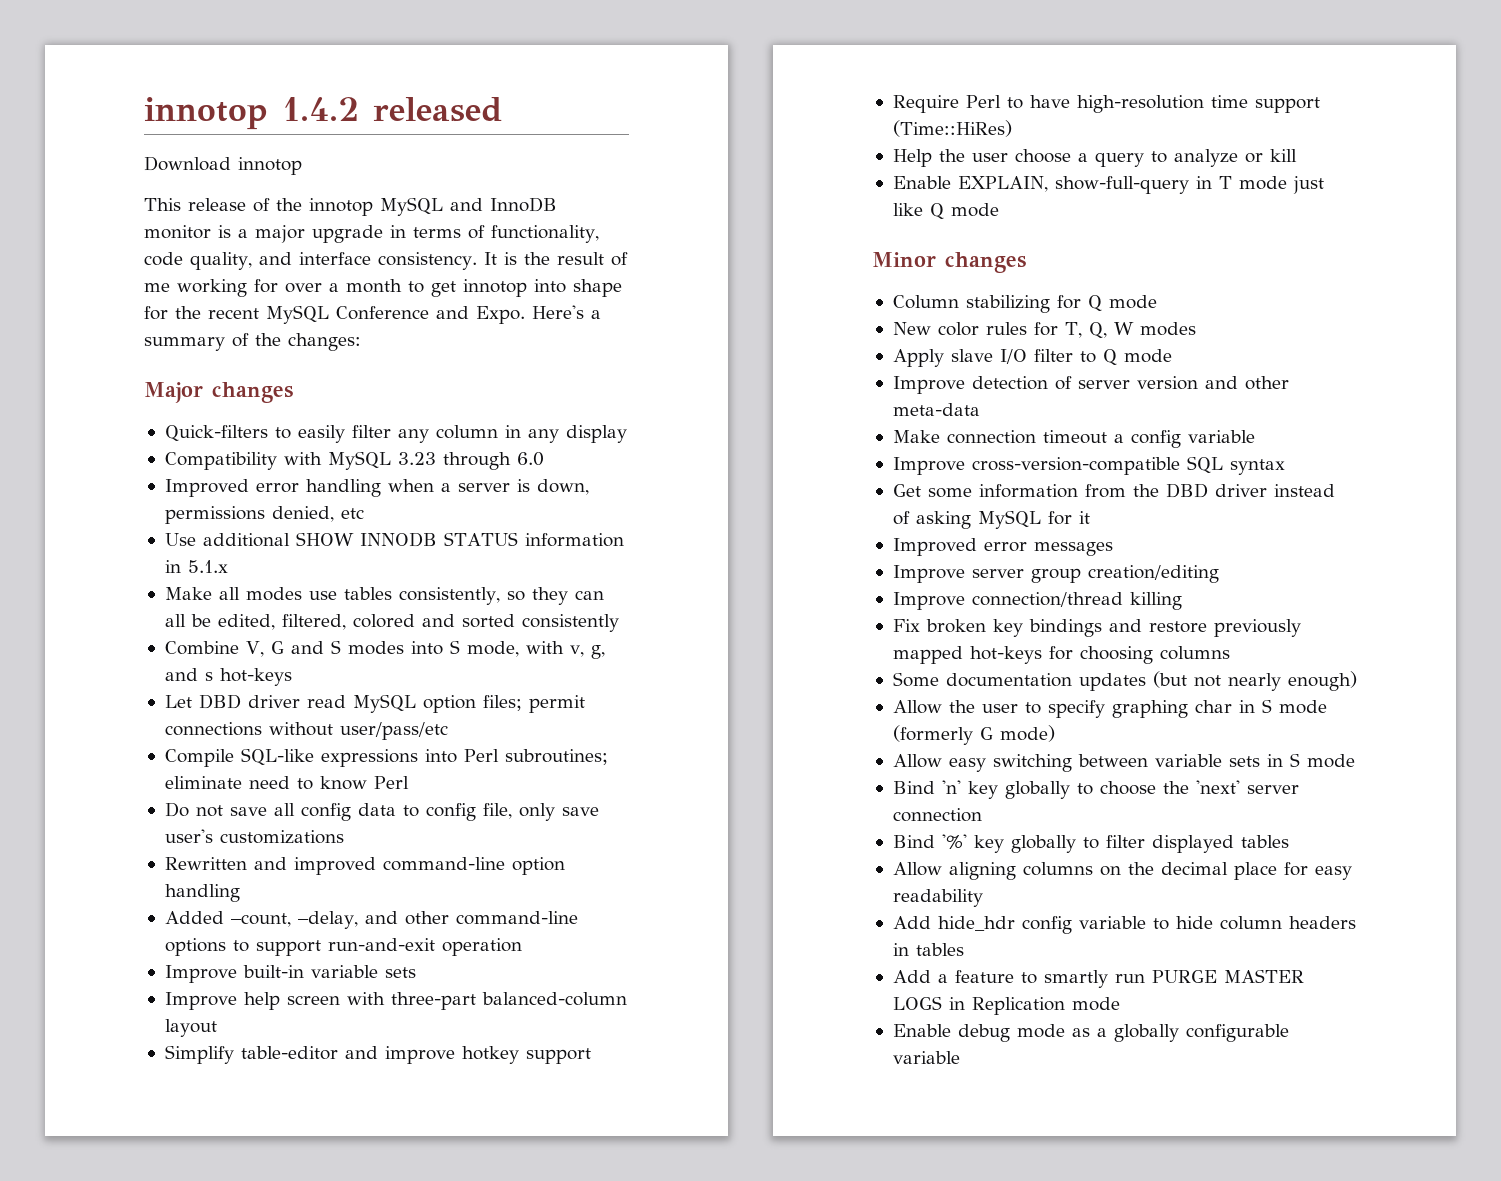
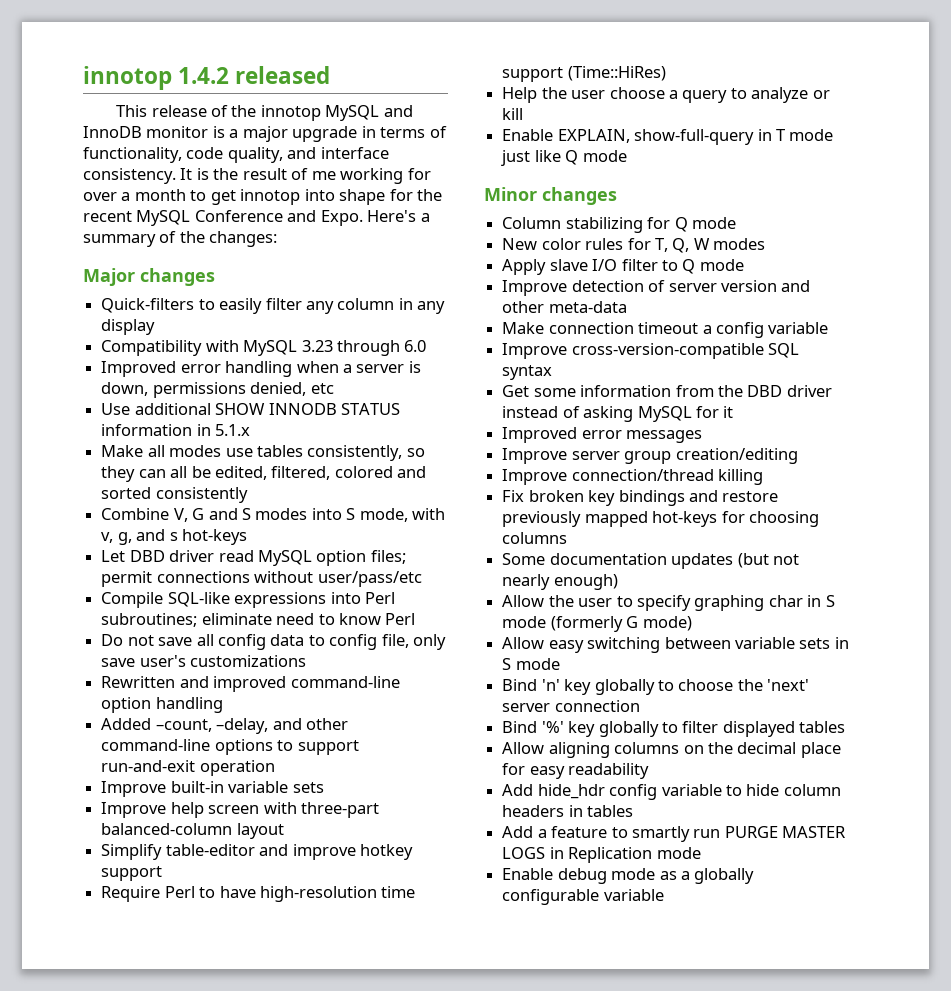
- Download innotop

